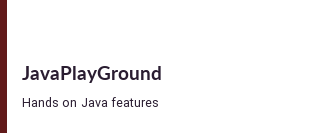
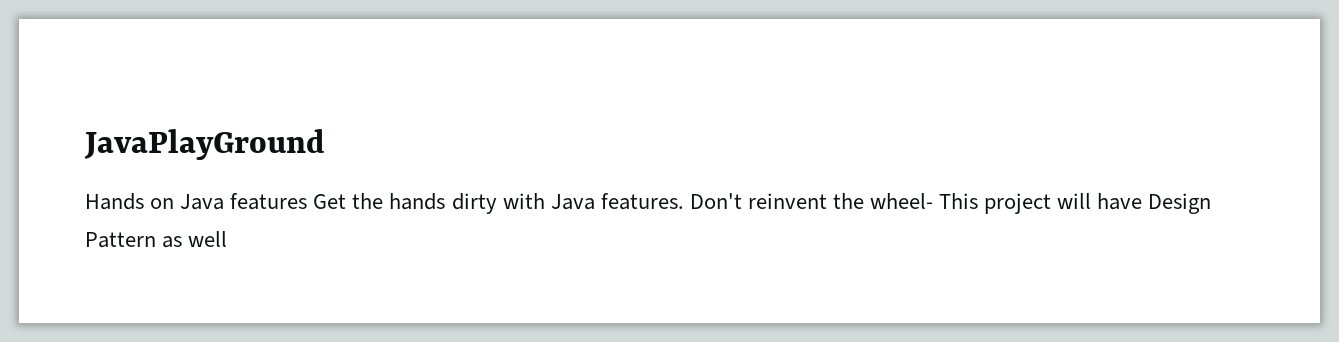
- Hands on Java features
+ Hands on Java features Get the hands dirty with Java features. Don't reinvent the wheel- This project will have Design Pattern as well

